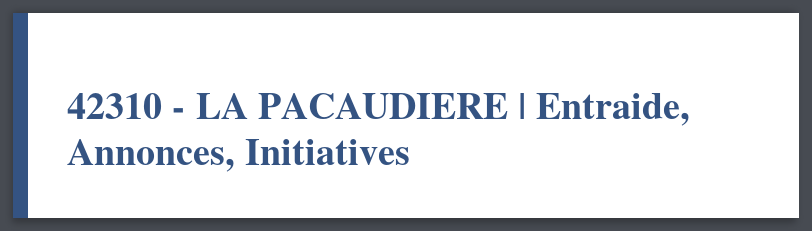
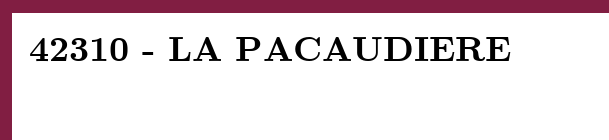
- 42310 - LA PACAUDIERE | Entraide, Annonces, Initiatives
+ 42310 - LA PACAUDIERE

